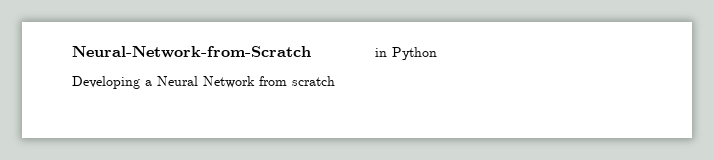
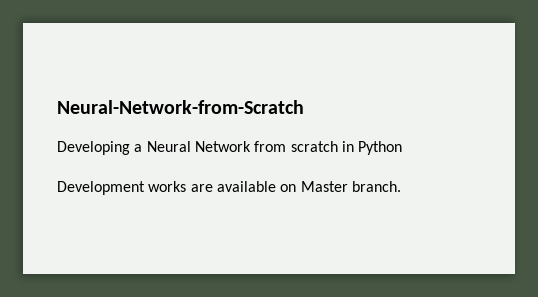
+ Development works are available on Master branch.

